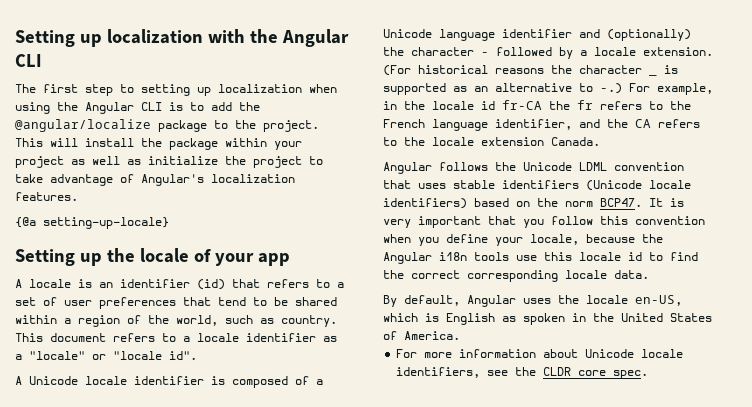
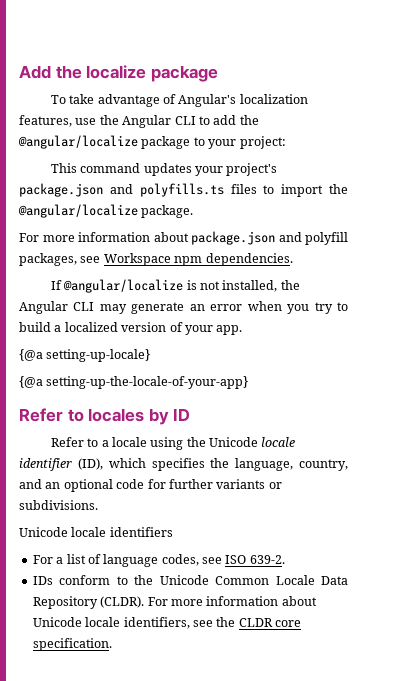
- Setting up localization with the Angular CLI
- The first step to setting up localization when using the Angular CLI is to add the @angular/localize package to the project. This will install the package within your project as well as initialize the project to take advantage of Angular's localization features.
+ Add the localize package
+ To take advantage of Angular's localization features, use the Angular CLI to add the @angular/localize package to your project:
+ This command updates your project's package.json and polyfills.ts files to import the @angular/localize package.
+ For more information about package.json and polyfill packages, see Workspace npm dependencies.
+ If @angular/localize is not installed, the Angular CLI may generate an error when you try to build a localized version of your app.
  {@a setting-up-locale}
- Setting up the locale of your app
- A locale is an identifier (id) that refers to a set of user preferences that tend to be shared within a region of the world, such as country. This document refers to a locale identifier as a "locale" or "locale id".
- A Unicode locale identifier is composed of a Unicode language identifier and (optionally) the character - followed by a locale extension. (For historical reasons the character _ is supported as an alternative to -.) For example, in the locale id fr-CA the fr refers to the French language identifier, and the CA refers to the locale extension Canada.
- Angular follows the Unicode LDML convention that uses stable identifiers (Unicode locale identifiers) based on the norm BCP47. It is very important that you follow this convention when you define your locale, because the Angular i18n tools use this locale id to find the correct corresponding locale data.
- By default, Angular uses the locale en-US, which is English as spoken in the United States of America.
- For more information about Unicode locale identifiers, see the CLDR core spec.
+ {@a setting-up-the-locale-of-your-app}
+ Refer to locales by ID
+ Refer to a locale using the Unicode locale identifier (ID), which specifies the language, country, and an optional code for further variants or subdivisions.
+ Unicode locale identifiers
+ For a list of language codes, see ISO 639-2.
+ IDs conform to the Unicode Common Locale Data Repository (CLDR). For more information about Unicode locale identifiers, see the CLDR core specification.

